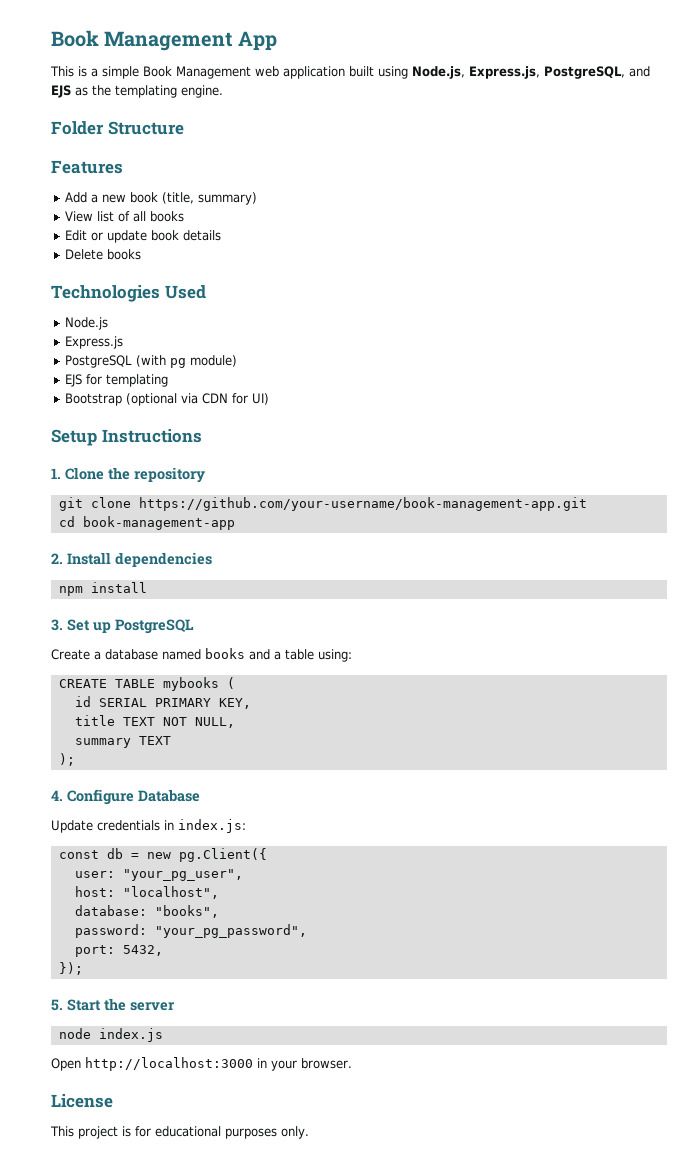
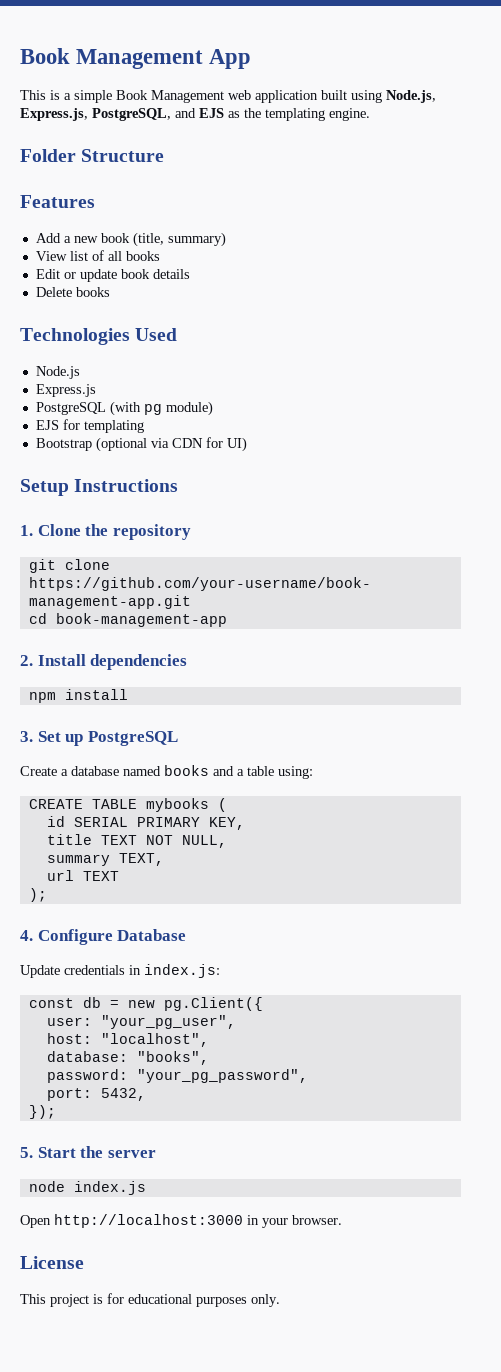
- summary TEXT
+ summary TEXT,
+ url TEXT

